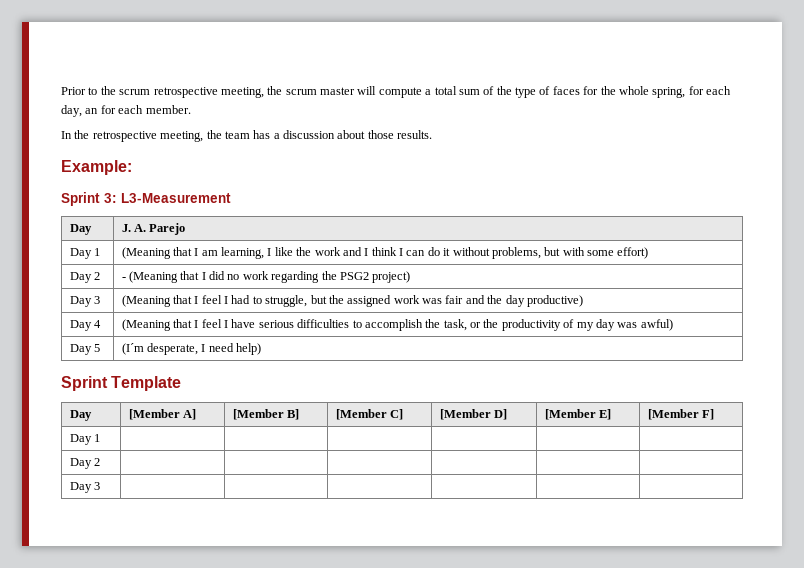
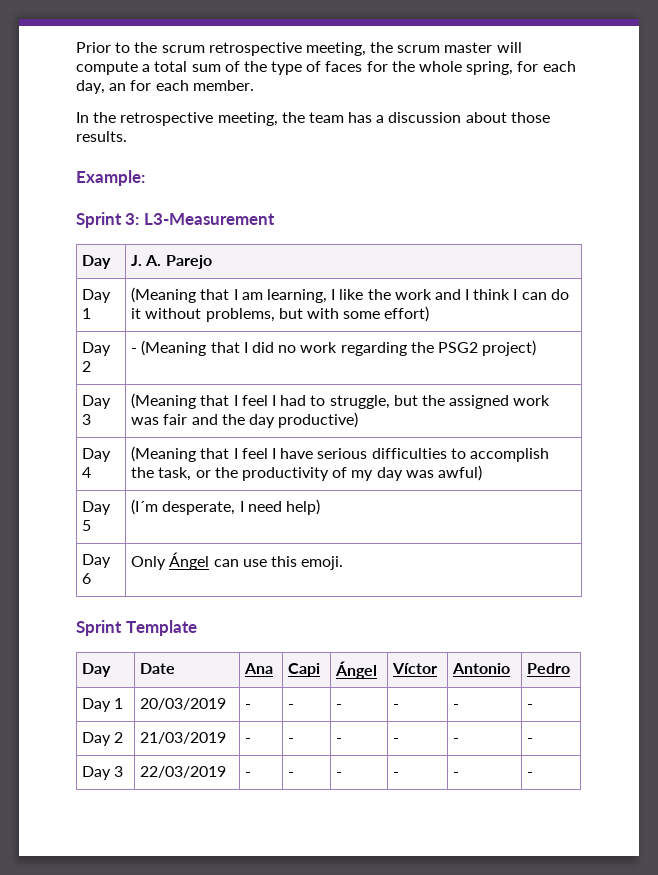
+ Day 6 | Only Ángel can use this emoji.
  Sprint Template
- Day | [Member A] | [Member B] | [Member C] | [Member D] | [Member E] | [Member F]
- Day 1 | | | | | |
- Day 2 | | | | | |
- Day 3 | | | | | |
+ Day | Date | Ana | Capi | Ángel | Víctor | Antonio | Pedro
+ Day 1 | 20/03/2019 | - | - | - | - | - | -
+ Day 2 | 21/03/2019 | - | - | - | - | - | -
+ Day 3 | 22/03/2019 | - | - | - | - | - | -

